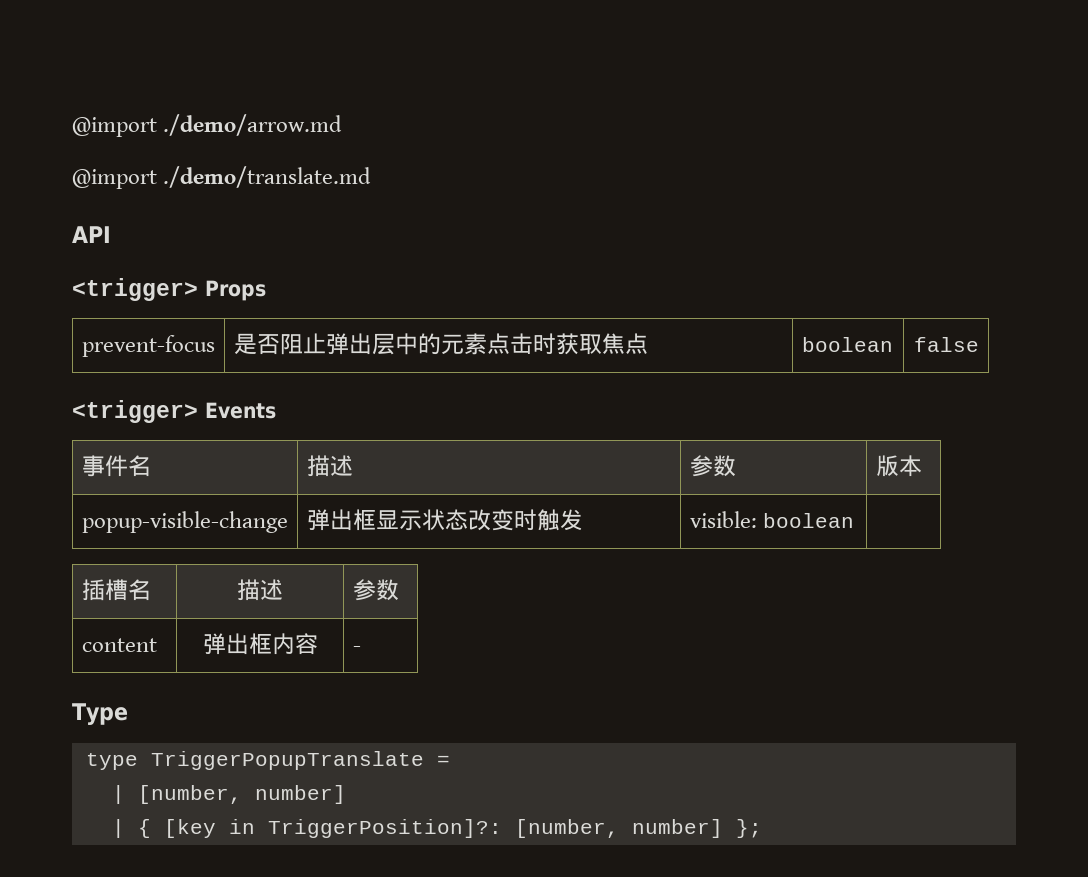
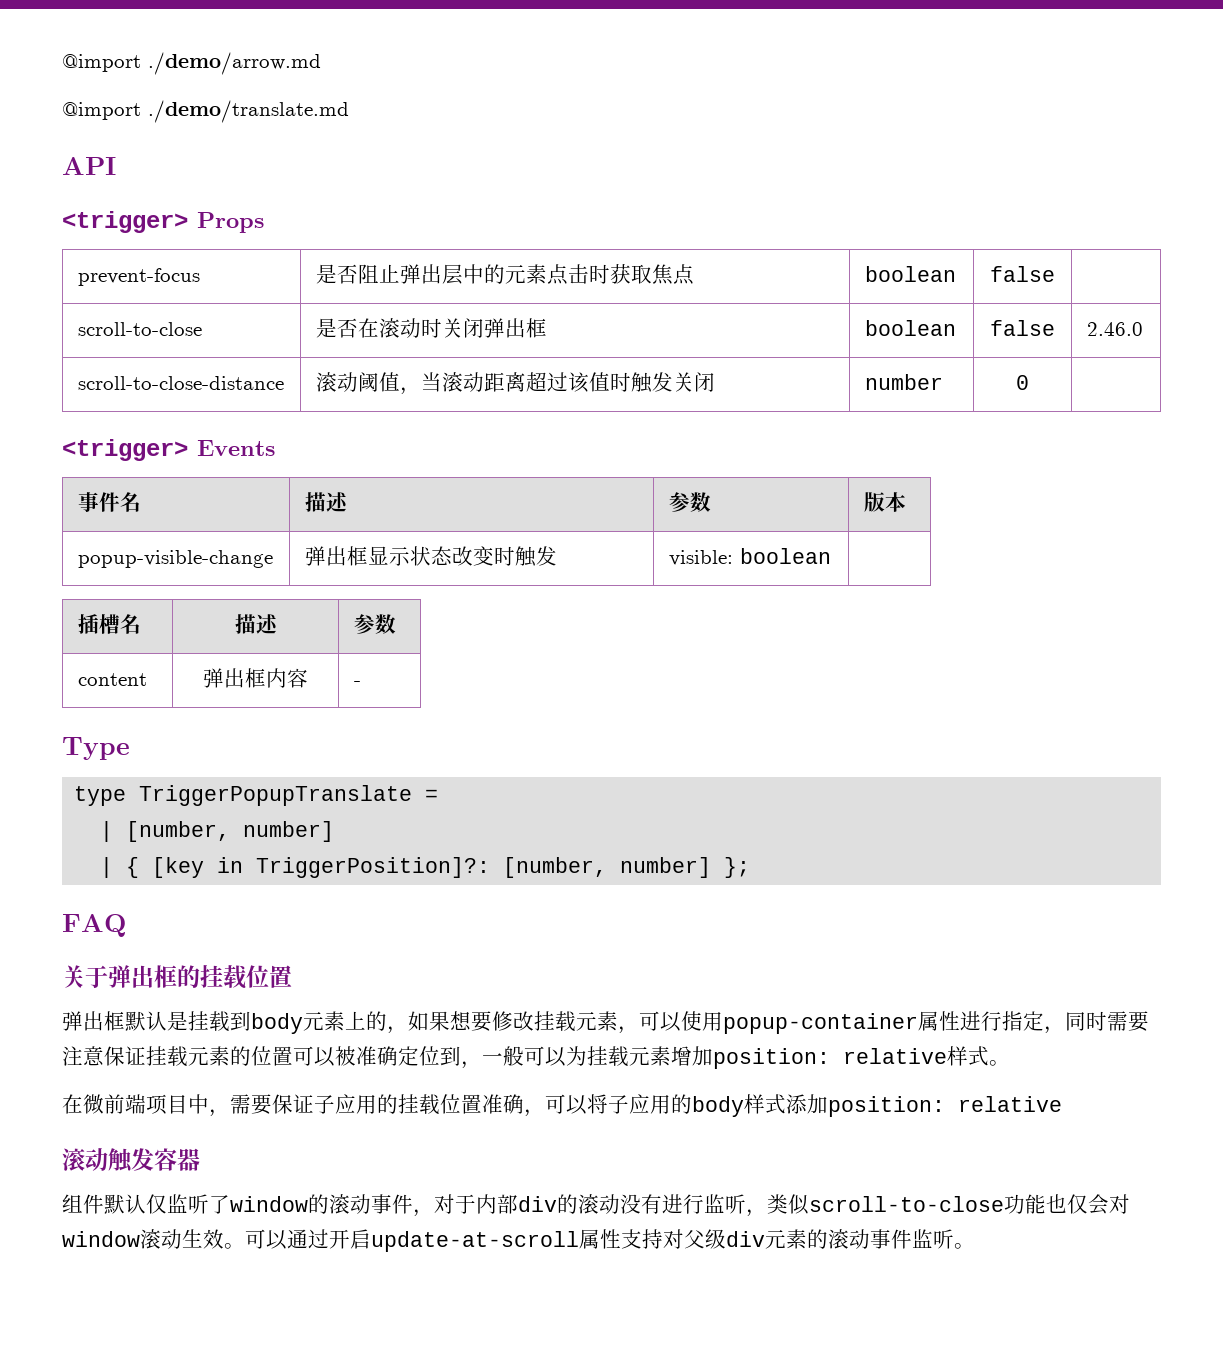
- prevent-focus | 是否阻止弹出层中的元素点击时获取焦点 | boolean | false
+ prevent-focus | 是否阻止弹出层中的元素点击时获取焦点 | boolean | false |
+ scroll-to-close | 是否在滚动时关闭弹出框 | boolean | false | 2.46.0
+ scroll-to-close-distance | 滚动阈值，当滚动距离超过该值时触发关闭 | number | 0 |
+ FAQ
+ 关于弹出框的挂载位置
+ 弹出框默认是挂载到body元素上的，如果想要修改挂载元素，可以使用popup-container属性进行指定，同时需要注意保证挂载元素的位置可以被准确定位到，一般可以为挂载元素增加position: relative样式。
+ 在微前端项目中，需要保证子应用的挂载位置准确，可以将子应用的body样式添加position: relative
+ 滚动触发容器
+ 组件默认仅监听了window的滚动事件，对于内部div的滚动没有进行监听，类似scroll-to-close功能也仅会对window滚动生效。可以通过开启update-at-scroll属性支持对父级div元素的滚动事件监听。

